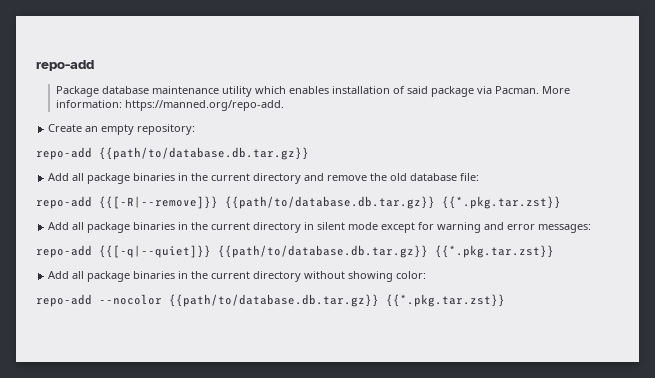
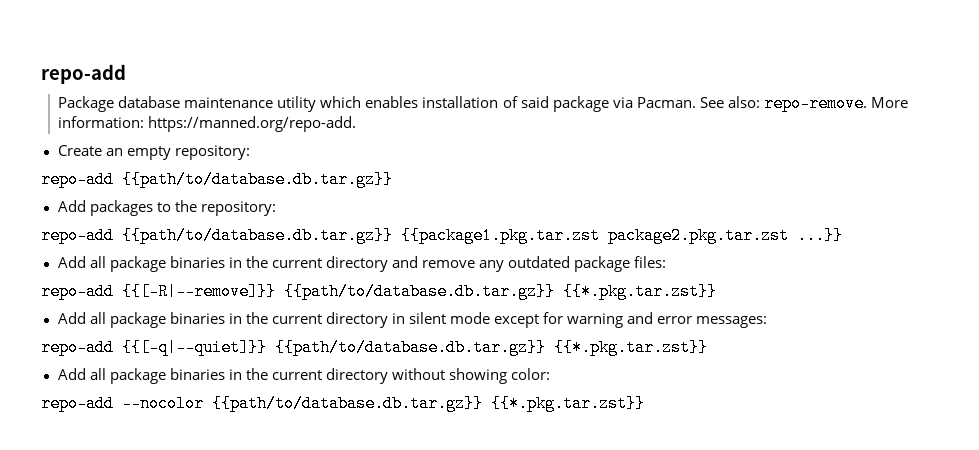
+ See also: repo-remove.
+ Add packages to the repository:
+ repo-add {{path/to/database.db.tar.gz}} {{package1.pkg.tar.zst package2.pkg.tar.zst ...}}
- Add all package binaries in the current directory and remove the old database file:
+ Add all package binaries in the current directory and remove any outdated package files:

